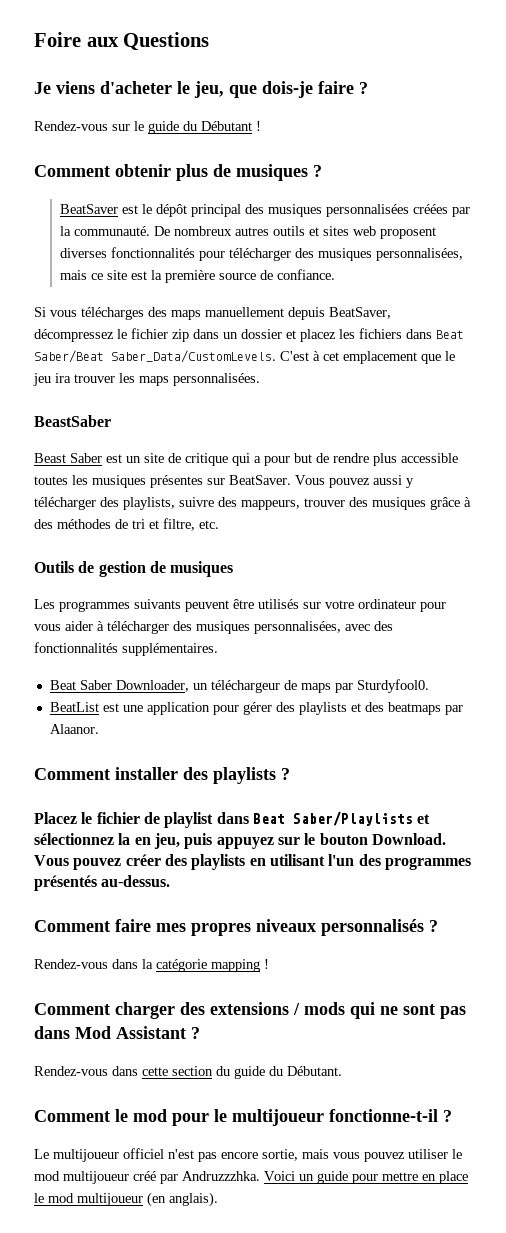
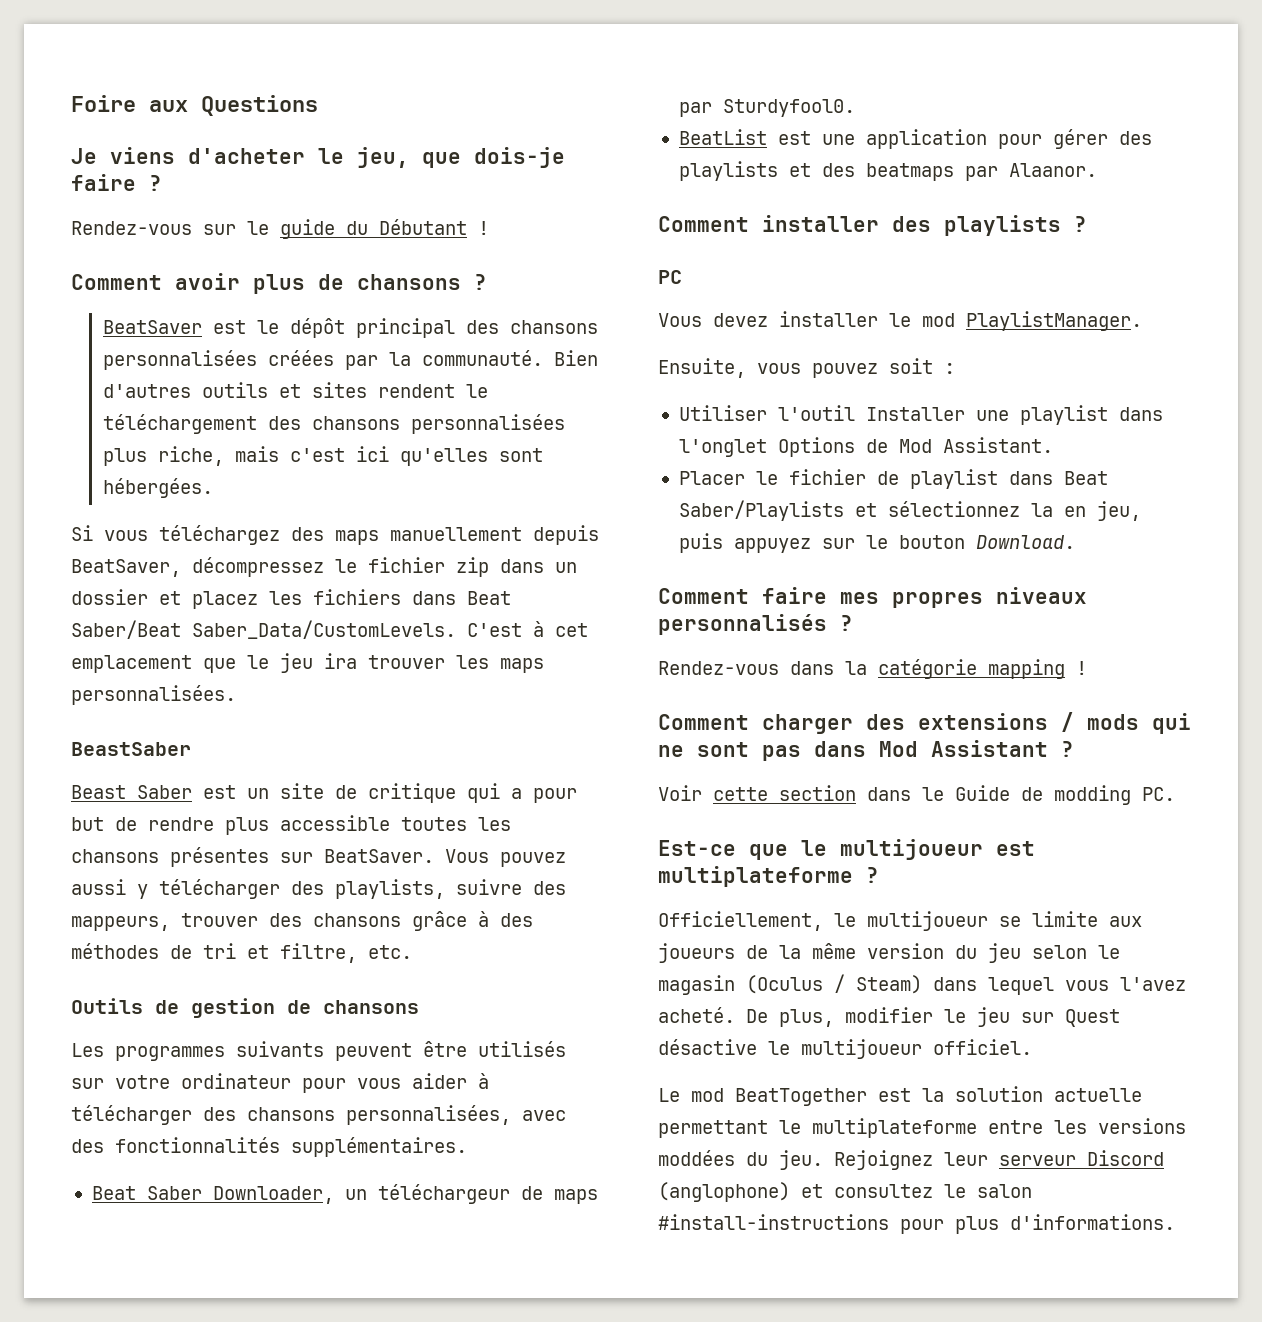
- Comment obtenir plus de musiques ?
+ Comment avoir plus de chansons ?
- BeatSaver est le dépôt principal des musiques personnalisées créées par la communauté.
+ BeatSaver est le dépôt principal des chansons personnalisées créées par la communauté.
- De nombreux autres outils et sites web proposent diverses fonctionnalités pour télécharger des musiques personnalisées, mais ce site est la première source de confiance.
+ Bien d'autres outils et sites rendent le téléchargement des chansons personnalisées plus riche, mais c'est ici qu'elles sont hébergées.
- Si vous télécharges des maps manuellement depuis BeatSaver, décompressez le fichier zip dans un dossier et placez les fichiers dans Beat Saber/Beat Saber_Data/CustomLevels.
+ Si vous téléchargez des maps manuellement depuis BeatSaver, décompressez le fichier zip dans un dossier et placez les fichiers dans Beat Saber/Beat Saber_Data/CustomLevels.
- Beast Saber est un site de critique qui a pour but de rendre plus accessible toutes les musiques présentes sur BeatSaver.
+ Beast Saber est un site de critique qui a pour but de rendre plus accessible toutes les chansons présentes sur BeatSaver.
- Vous pouvez aussi y télécharger des playlists, suivre des mappeurs, trouver des musiques grâce à des méthodes de tri et filtre, etc.
+ Vous pouvez aussi y télécharger des playlists, suivre des mappeurs, trouver des chansons grâce à des méthodes de tri et filtre, etc.
- Outils de gestion de musiques
+ Outils de gestion de chansons
- Les programmes suivants peuvent être utilisés sur votre ordinateur pour vous aider à télécharger des musiques personnalisées, avec des fonctionnalités supplémentaires.
+ Les programmes suivants peuvent être utilisés sur votre ordinateur pour vous aider à télécharger des chansons personnalisées, avec des fonctionnalités supplémentaires.
- Placez le fichier de playlist dans Beat Saber/Playlists et sélectionnez la en jeu, puis appuyez sur le bouton Download. Vous pouvez créer des playlists en utilisant l'un des programmes présentés au-dessus.
+ PC
+ Vous devez installer le mod PlaylistManager.
+ Ensuite, vous pouvez soit :
+ Utiliser l'outil Installer une playlist dans l'onglet Options de Mod Assistant.
+ Placer le fichier de playlist dans Beat Saber/Playlists et sélectionnez la en jeu, puis appuyez sur le bouton Download.
- Rendez-vous dans cette section du guide du Débutant.
- Comment le mod pour le multijoueur fonctionne-t-il ?
- Le multijoueur officiel n'est pas encore sortie, mais vous pouvez utiliser le mod multijoueur créé par Andruzzzhka. Voici un guide pour mettre en place le mod multijoueur (en anglais).
+ Voir cette section dans le Guide de modding PC.
+ Est-ce que le multijoueur est multiplateforme ?
+ Officiellement, le multijoueur se limite aux joueurs de la même version du jeu selon le magasin (Oculus / Steam) dans lequel vous l'avez acheté. De plus, modifier le jeu sur Quest désactive le multijoueur officiel.
+ Le mod BeatTogether est la solution actuelle permettant le multiplateforme entre les versions moddées du jeu. Rejoignez leur serveur Discord (anglophone) et consultez le salon #install-instructions pour plus d'informations.

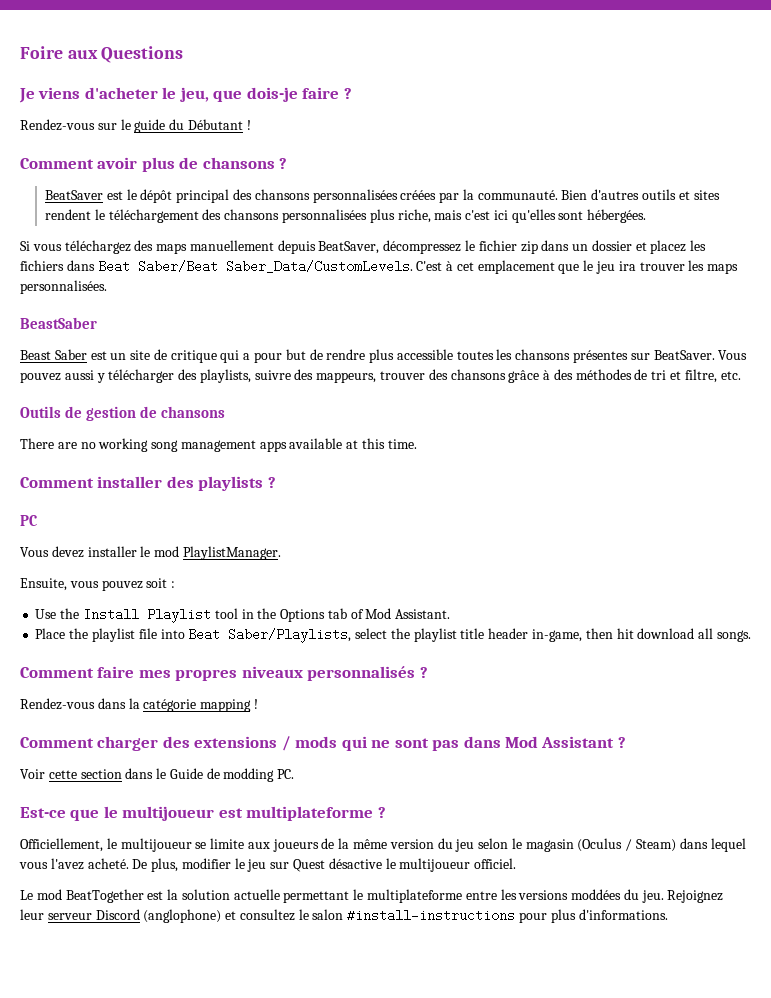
- Les programmes suivants peuvent être utilisés sur votre ordinateur pour vous aider à télécharger des chansons personnalisées, avec des fonctionnalités supplémentaires.
- Beat Saber Downloader, un téléchargeur de maps par Sturdyfool0.
- BeatList est une application pour gérer des playlists et des beatmaps par Alaanor.
+ There are no working song management apps available at this time.
- Utiliser l'outil Installer une playlist dans l'onglet Options de Mod Assistant.
- Placer le fichier de playlist dans Beat Saber/Playlists et sélectionnez la en jeu, puis appuyez sur le bouton Download.
+ Use the Install Playlist tool in the Options tab of Mod Assistant.
+ Place the playlist file into Beat Saber/Playlists, select the playlist title header in-game, then hit download all songs.

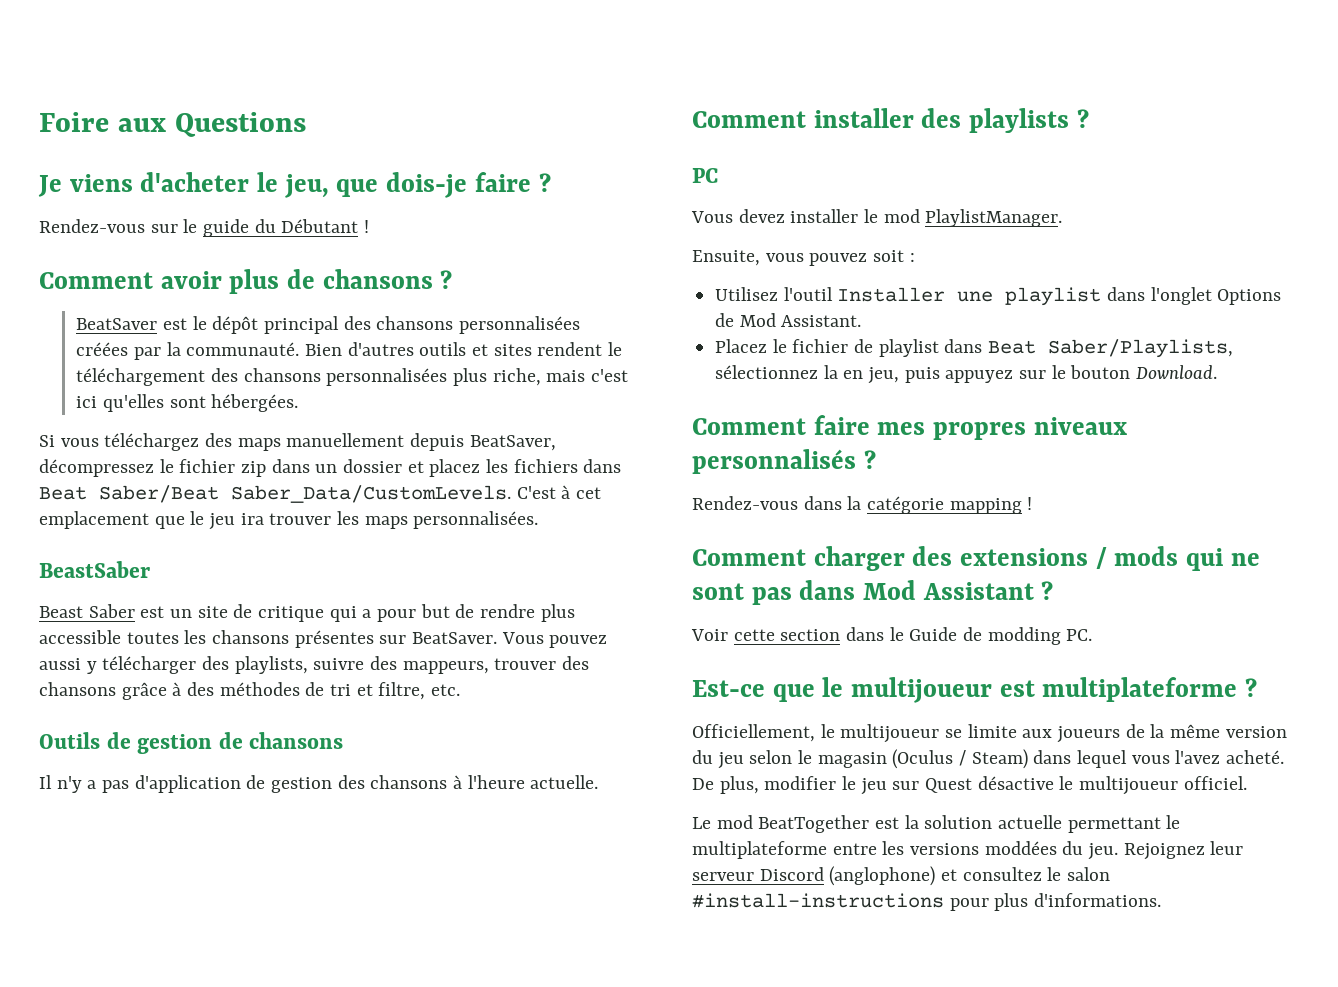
- There are no working song management apps available at this time.
+ Il n'y a pas d'application de gestion des chansons à l'heure actuelle.
- Use the Install Playlist tool in the Options tab of Mod Assistant.
- Place the playlist file into Beat Saber/Playlists, select the playlist title header in-game, then hit download all songs.
+ Utilisez l'outil Installer une playlist dans l'onglet Options de Mod Assistant.
+ Placez le fichier de playlist dans Beat Saber/Playlists, sélectionnez la en jeu, puis appuyez sur le bouton Download.

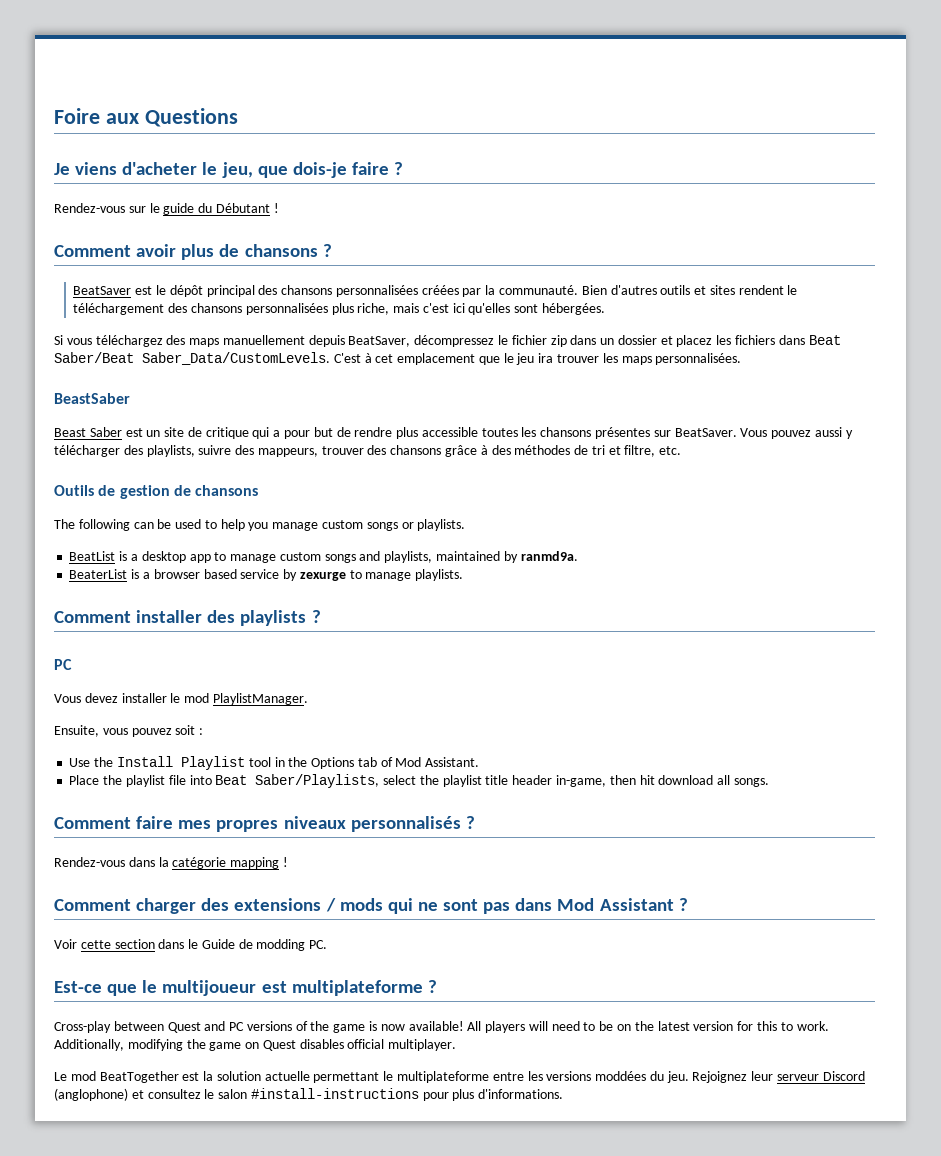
- Il n'y a pas d'application de gestion des chansons à l'heure actuelle.
+ The following can be used to help you manage custom songs or playlists.
+ BeatList is a desktop app to manage custom songs and playlists, maintained by ranmd9a.
+ BeaterList is a browser based service by zexurge to manage playlists.
- Utilisez l'outil Installer une playlist dans l'onglet Options de Mod Assistant.
- Placez le fichier de playlist dans Beat Saber/Playlists, sélectionnez la en jeu, puis appuyez sur le bouton Download.
+ Use the Install Playlist tool in the Options tab of Mod Assistant.
+ Place the playlist file into Beat Saber/Playlists, select the playlist title header in-game, then hit download all songs.
- Officiellement, le multijoueur se limite aux joueurs de la même version du jeu selon le magasin (Oculus / Steam) dans lequel vous l'avez acheté. De plus, modifier le jeu sur Quest désactive le multijoueur officiel.
+ Cross-play between Quest and PC versions of the game is now available! All players will need to be on the latest version for this to work. Additionally, modifying the game on Quest disables official multiplayer.

